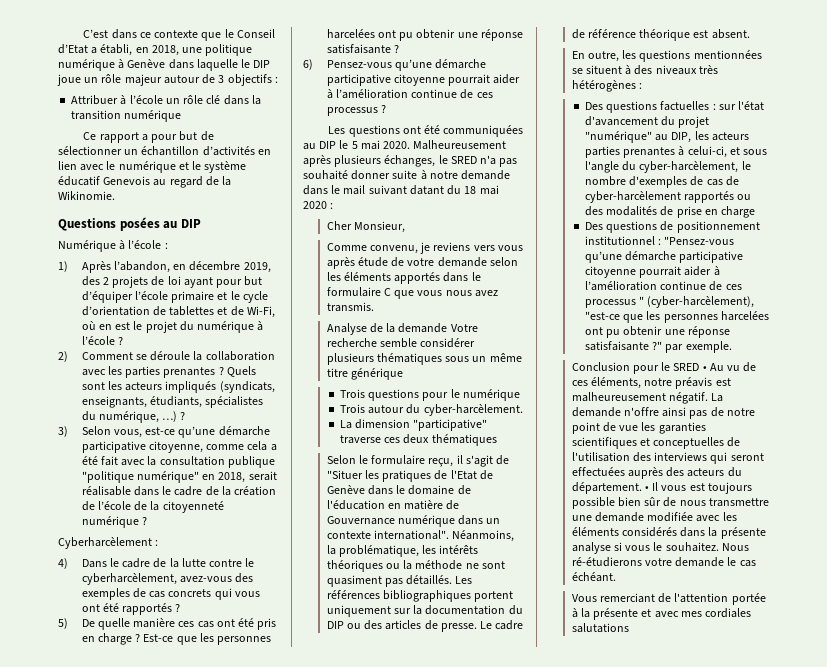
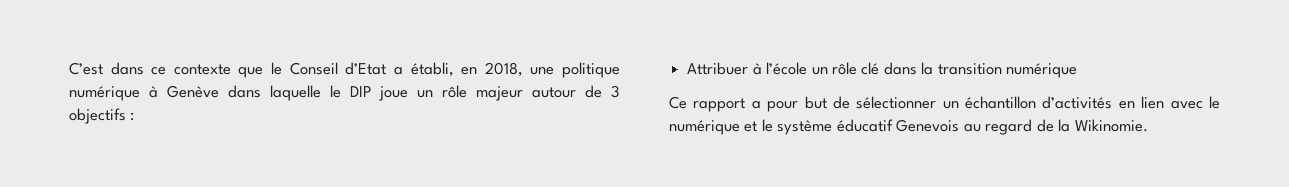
- Questions posées au DIP
- Numérique à l’école :
- 1) Après l’abandon, en décembre 2019, des 2 projets de loi ayant pour but d’équiper l’école primaire et le cycle d’orientation de tablettes et de Wi-Fi, où en est le projet du numérique à l’école ?
- 2) Comment se déroule la collaboration avec les parties prenantes ? Quels sont les acteurs impliqués (syndicats, enseignants, étudiants, spécialistes du numérique, …) ?
- 3) Selon vous, est-ce qu’une démarche participative citoyenne, comme cela a été fait avec la consultation publique "politique numérique" en 2018, serait réalisable dans le cadre de la création de l’école de la citoyenneté numérique ?
- Cyberharcèlement :
- 4) Dans le cadre de la lutte contre le cyberharcèlement, avez-vous des exemples de cas concrets qui vous ont été rapportés ?
- 5) De quelle manière ces cas ont été pris en charge ? Est-ce que les personnes harcelées ont pu obtenir une réponse satisfaisante ?
- 6) Pensez-vous qu’une démarche participative citoyenne pourrait aider à l’amélioration continue de ces processus ?
- Les questions ont été communiquées au DIP le 5 mai 2020. Malheureusement après plusieurs échanges, le SRED n'a pas souhaité donner suite à notre demande dans le mail suivant datant du 18 mai 2020 :
- Cher Monsieur,
- Comme convenu, je reviens vers vous après étude de votre demande selon les éléments apportés dans le formulaire C que vous nous avez transmis.
- Analyse de la demande Votre recherche semble considérer plusieurs thématiques sous un même titre générique
- Trois questions pour le numérique
- Trois autour du cyber-harcèlement.
- La dimension "participative" traverse ces deux thématiques
- Selon le formulaire reçu, il s'agit de "Situer les pratiques de l'Etat de Genève dans le domaine de l'éducation en matière de Gouvernance numérique dans un contexte international". Néanmoins, la problématique, les intérêts théoriques ou la méthode ne sont quasiment pas détaillés. Les références bibliographiques portent uniquement sur la documentation du DIP ou des articles de presse. Le cadre de référence théorique est absent.
- En outre, les questions mentionnées se situent à des niveaux très hétérogènes :
- Des questions factuelles : sur l'état d'avancement du projet "numérique" au DIP, les acteurs parties prenantes à celui-ci, et sous l'angle du cyber-harcèlement, le nombre d'exemples de cas de cyber-harcèlement rapportés ou des modalités de prise en charge
- Des questions de positionnement institutionnel : "Pensez-vous qu’une démarche participative citoyenne pourrait aider à l’amélioration continue de ces processus " (cyber-harcèlement), "est-ce que les personnes harcelées ont pu obtenir une réponse satisfaisante ?" par exemple.
- Conclusion pour le SRED • Au vu de ces éléments, notre préavis est malheureusement négatif. La demande n'offre ainsi pas de notre point de vue les garanties scientifiques et conceptuelles de l'utilisation des interviews qui seront effectuées auprès des acteurs du département. • Il vous est toujours possible bien sûr de nous transmettre une demande modifiée avec les éléments considérés dans la présente analyse si vous le souhaitez. Nous ré-étudierons votre demande le cas échéant.
- Vous remerciant de l'attention portée à la présente et avec mes cordiales salutations

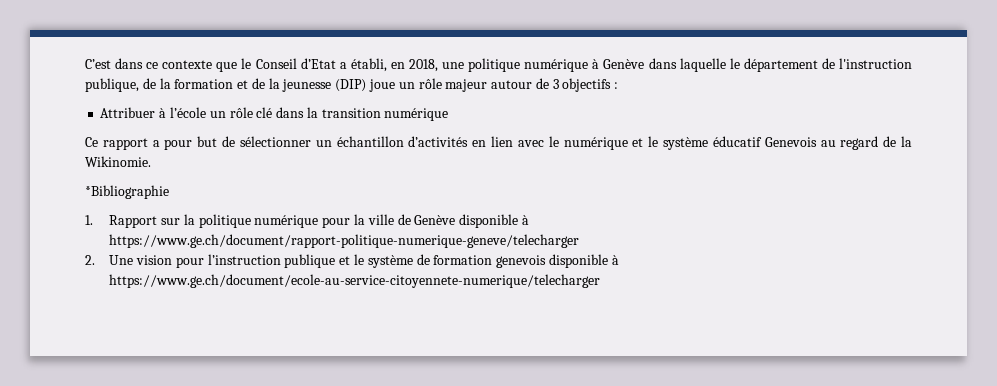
- C’est dans ce contexte que le Conseil d’Etat a établi, en 2018, une politique numérique à Genève dans laquelle le DIP joue un rôle majeur autour de 3 objectifs :
+ C’est dans ce contexte que le Conseil d’Etat a établi, en 2018, une politique numérique à Genève dans laquelle le département de l'instruction publique, de la formation et de la jeunesse (DIP) joue un rôle majeur autour de 3 objectifs :
+ *Bibliographie
+ 1. Rapport sur la politique numérique pour la ville de Genève disponible à https://www.ge.ch/document/rapport-politique-numerique-geneve/telecharger
+ 2. Une vision pour l’instruction publique et le système de formation genevois disponible à https://www.ge.ch/document/ecole-au-service-citoyennete-numerique/telecharger

